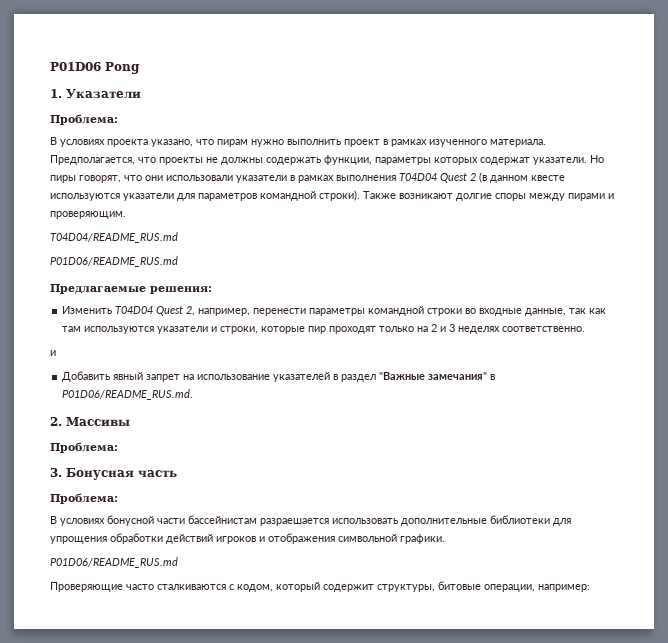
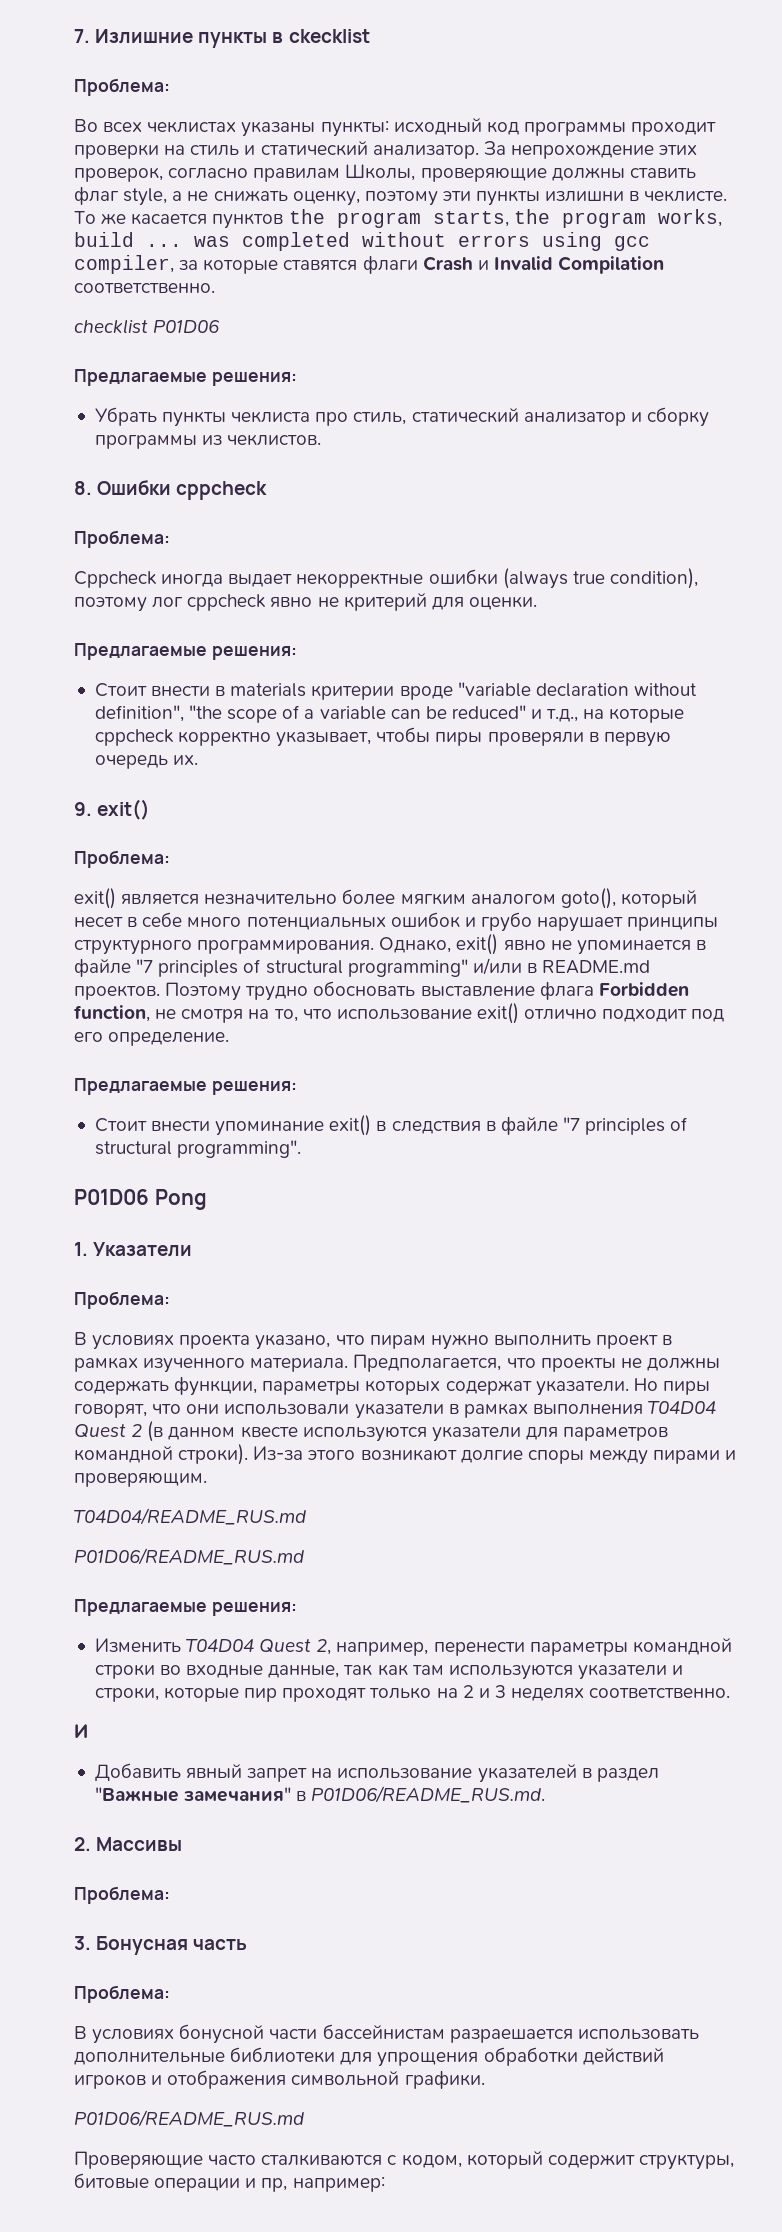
+ 7. Излишние пункты в ckecklist
+ Проблема:
+ Во всех чеклистах указаны пункты: исходный код программы проходит проверки на стиль и статический анализатор. За непрохождение этих проверок, согласно правилам Школы, проверяющие должны ставить флаг style, а не снижать оценку, поэтому эти пункты излишни в чеклисте. То же касается пунктов the program starts, the program works, build ... was completed without errors using gcc compiler, за которые ставятся флаги Crash и Invalid Compilation соответственно.
+ checklist P01D06
+ Предлагаемые решения:
+ Убрать пункты чеклиста про стиль, статический анализатор и сборку программы из чеклистов.
+ 8. Ошибки cppcheck
+ Проблема:
+ Cppcheck иногда выдает некорректные ошибки (always true condition), поэтому лог cppcheck явно не критерий для оценки.
+ Предлагаемые решения:
+ Стоит внести в materials критерии вроде "variable declaration without definition", "the scope of a variable can be reduced" и т.д., на которые cppcheck корректно указывает, чтобы пиры проверяли в первую очередь их.
+ 9. exit()
+ Проблема:
+ exit() является незначительно более мягким аналогом goto(), который несет в себе много потенциальных ошибок и грубо нарушает принципы структурного программирования. Однако, exit() явно не упоминается в файле "7 principles of structural programming" и/или в README.md проектов. Поэтому трудно обосновать выставление флага Forbidden function, не смотря на то, что использование exit() отлично подходит под его определение.
+ Предлагаемые решения:
+ Стоит внести упоминание exit() в следствия в файле "7 principles of structural programming".
- Также возникают долгие споры между пирами и проверяющим.
+ Из-за этого возникают долгие споры между пирами и проверяющим.
  Изменить T04D04 Quest 2, например, перенести параметры командной строки во входные данные, так как там используются указатели и строки, которые пир проходят только на 2 и 3 неделях соответственно.
- и
+ И
- Проверяющие часто сталкиваются с кодом, который содержит структуры, битовые операции, например:
+ Проверяющие часто сталкиваются с кодом, который содержит структуры, битовые операции и пр, например:

